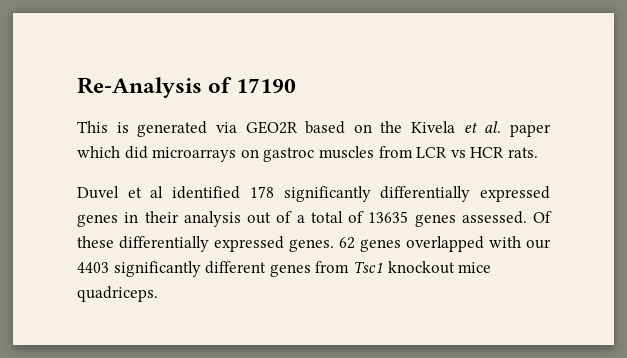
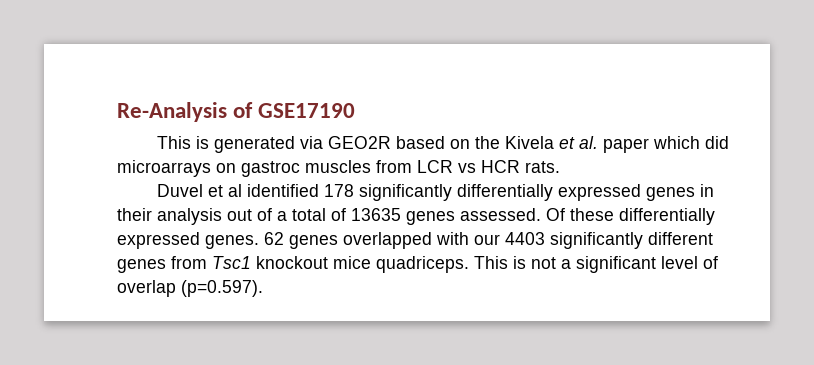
- Re-Analysis of 17190
+ Re-Analysis of GSE17190
+ This is not a significant level of overlap (p=0.597).

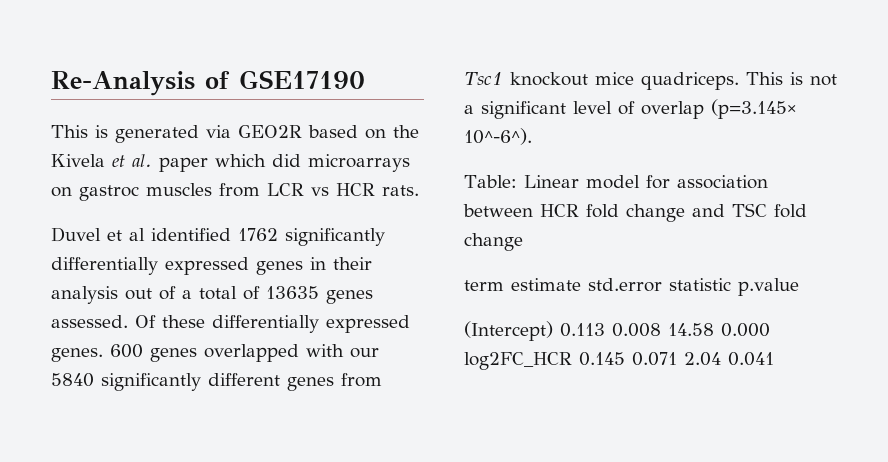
- Duvel et al identified 178 significantly differentially expressed genes in their analysis out of a total of 13635 genes assessed.
+ Duvel et al identified 1762 significantly differentially expressed genes in their analysis out of a total of 13635 genes assessed.
- 62 genes overlapped with our 4403 significantly different genes from Tsc1 knockout mice quadriceps.
+ 600 genes overlapped with our 5840 significantly different genes from Tsc1 knockout mice quadriceps.
- This is not a significant level of overlap (p=0.597).
+ This is not a significant level of overlap (p=3.145× 10^-6^).
+ Table: Linear model for association between HCR fold change and TSC fold change
+ term estimate std.error statistic p.value
+ (Intercept) 0.113 0.008 14.58 0.000 log2FC_HCR 0.145 0.071 2.04 0.041

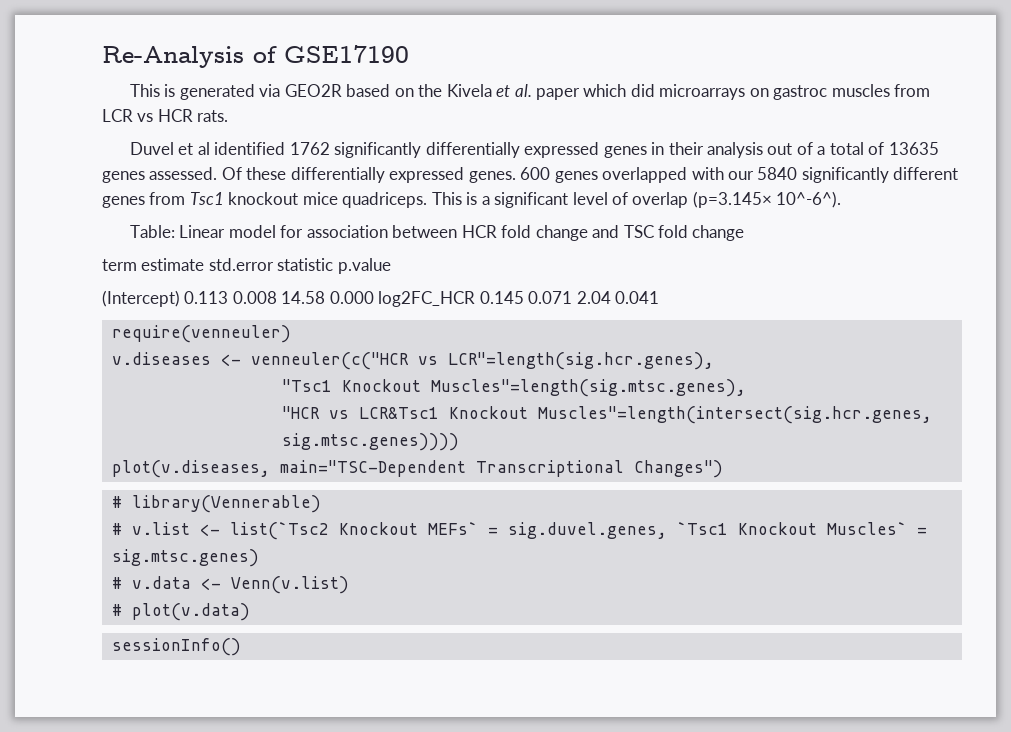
- This is not a significant level of overlap (p=3.145× 10^-6^).
+ This is a significant level of overlap (p=3.145× 10^-6^).
+ require(venneuler)
+ v.diseases <- venneuler(c("HCR vs LCR"=length(sig.hcr.genes),
+ "Tsc1 Knockout Muscles"=length(sig.mtsc.genes),
+ "HCR vs LCR&Tsc1 Knockout Muscles"=length(intersect(sig.hcr.genes, sig.mtsc.genes))))
+ plot(v.diseases, main="TSC-Dependent Transcriptional Changes")
+ # library(Vennerable)
+ # v.list <- list(`Tsc2 Knockout MEFs` = sig.duvel.genes, `Tsc1 Knockout Muscles` = sig.mtsc.genes)
+ # v.data <- Venn(v.list)
+ # plot(v.data)
+ sessionInfo()

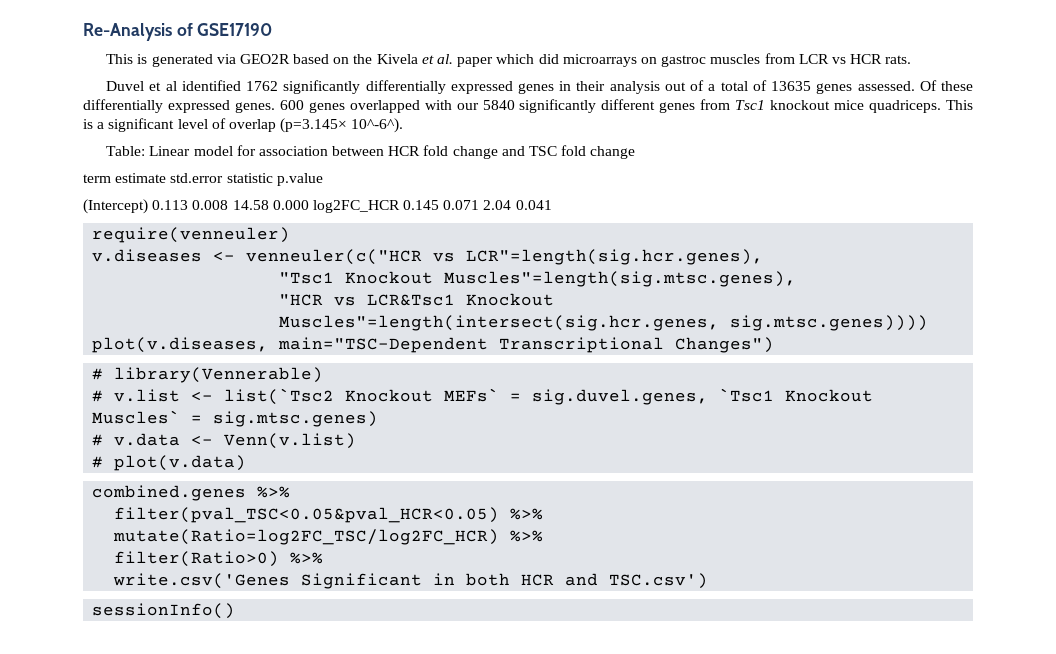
+ combined.genes %>%
+ filter(pval_TSC<0.05&pval_HCR<0.05) %>%
+ mutate(Ratio=log2FC_TSC/log2FC_HCR) %>%
+ filter(Ratio>0) %>%
+ write.csv('Genes Significant in both HCR and TSC.csv')

